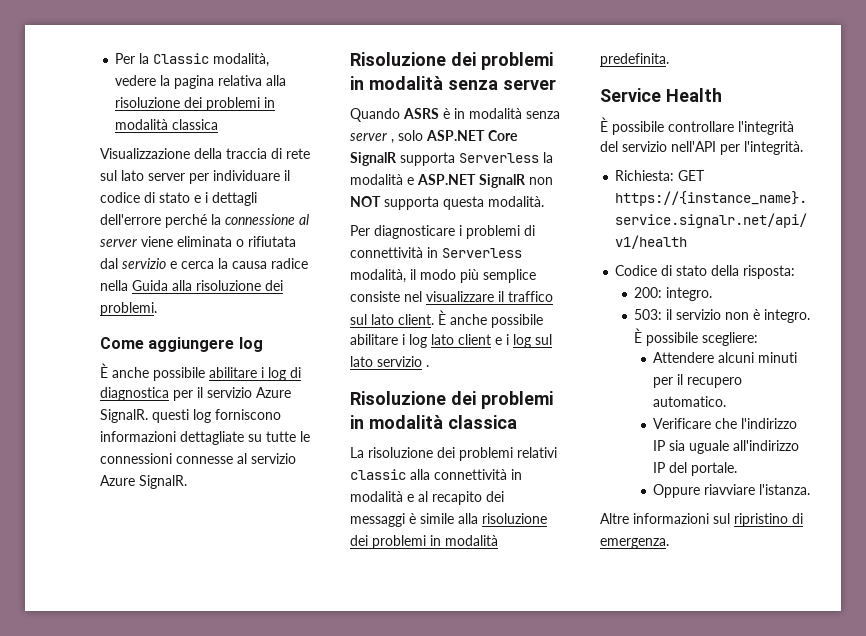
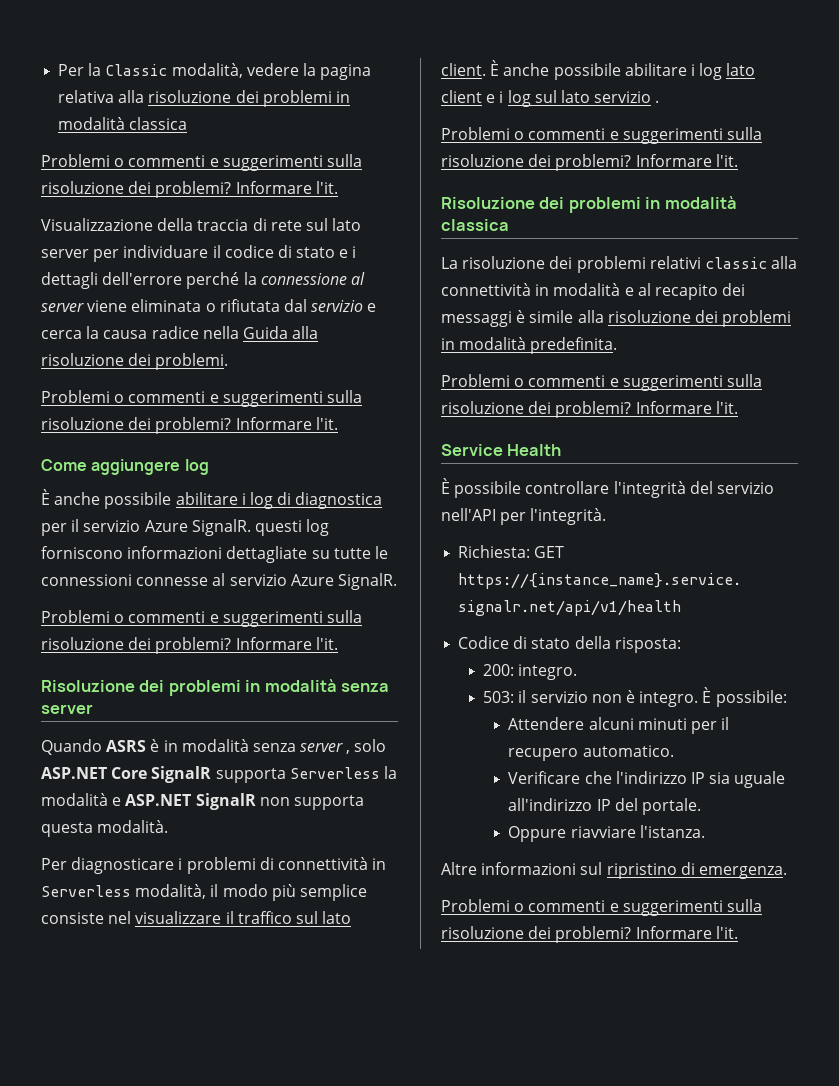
  Per la Classic modalità, vedere la pagina relativa alla risoluzione dei problemi in modalità classica
+ Problemi o commenti e suggerimenti sulla risoluzione dei problemi? Informare l'it.
  Visualizzazione della traccia di rete sul lato server per individuare il codice di stato e i dettagli dell'errore perché la connessione al server viene eliminata o rifiutata dal servizio e cerca la causa radice nella Guida alla risoluzione dei problemi.
+ Problemi o commenti e suggerimenti sulla risoluzione dei problemi? Informare l'it.
  È anche possibile abilitare i log di diagnostica per il servizio Azure SignalR. questi log forniscono informazioni dettagliate su tutte le connessioni connesse al servizio Azure SignalR.
+ Problemi o commenti e suggerimenti sulla risoluzione dei problemi? Informare l'it.
- Quando ASRS è in modalità senza server , solo ASP.NET Core SignalR supporta Serverless la modalità e ASP.NET SignalR non NOT supporta questa modalità.
+ Quando ASRS è in modalità senza server , solo ASP.NET Core SignalR supporta Serverless la modalità e ASP.NET SignalR non supporta questa modalità.
  È anche possibile abilitare i log lato client e i log sul lato servizio .
+ Problemi o commenti e suggerimenti sulla risoluzione dei problemi? Informare l'it.
  La risoluzione dei problemi relativi classic alla connettività in modalità e al recapito dei messaggi è simile alla risoluzione dei problemi in modalità predefinita.
+ Problemi o commenti e suggerimenti sulla risoluzione dei problemi? Informare l'it.
- È possibile scegliere:
+ È possibile:
  Altre informazioni sul ripristino di emergenza.
+ Problemi o commenti e suggerimenti sulla risoluzione dei problemi? Informare l'it.

